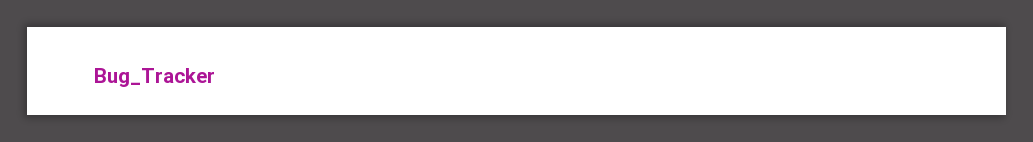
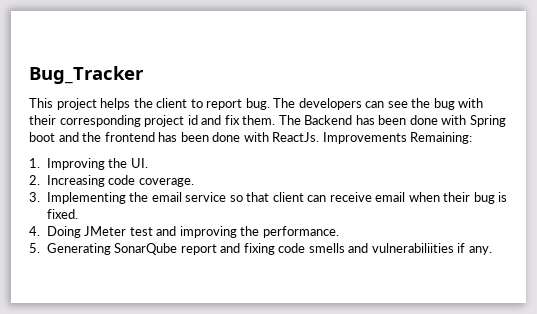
+ This project helps the client to report bug. The developers can see the bug with their corresponding project id and fix them. The Backend has been done with Spring boot and the frontend has been done with ReactJs. Improvements Remaining:
+ 1. Improving the UI.
+ 2. Increasing code coverage.
+ 3. Implementing the email service so that client can receive email when their bug is fixed.
+ 4. Doing JMeter test and improving the performance.
+ 5. Generating SonarQube report and fixing code smells and vulnerabiliities if any.

